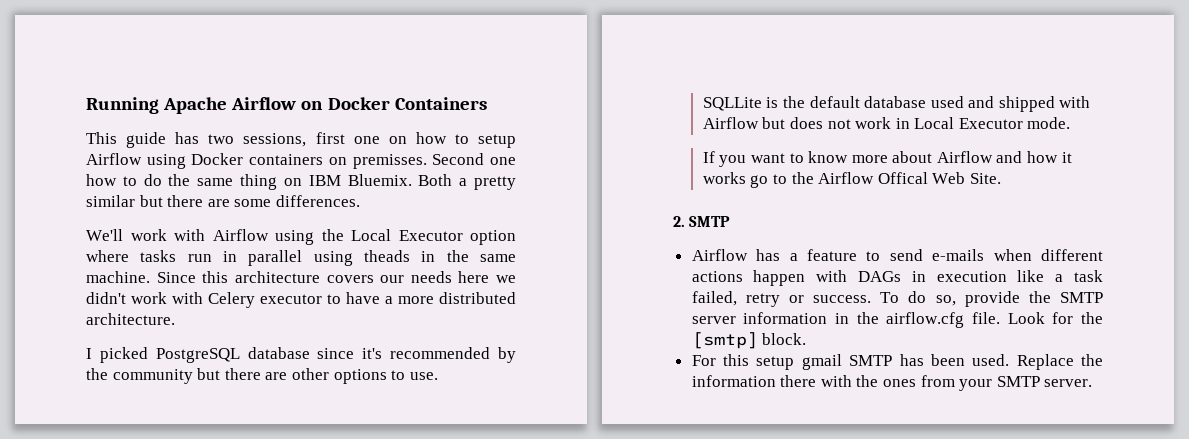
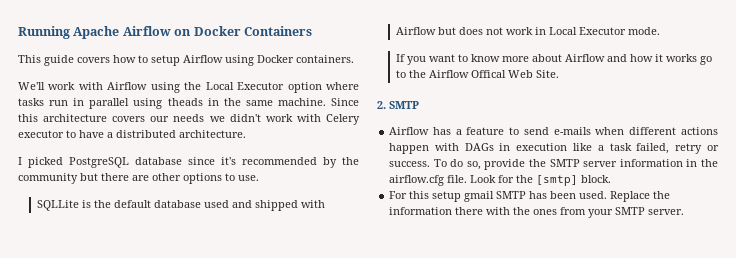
- This guide has two sessions, first one on how to setup Airflow using Docker containers on premisses. Second one how to do the same thing on IBM Bluemix. Both a pretty similar but there are some differences.
+ This guide covers how to setup Airflow using Docker containers.
- Since this architecture covers our needs here we didn't work with Celery executor to have a more distributed architecture.
+ Since this architecture covers our needs we didn't work with Celery executor to have a distributed architecture.

